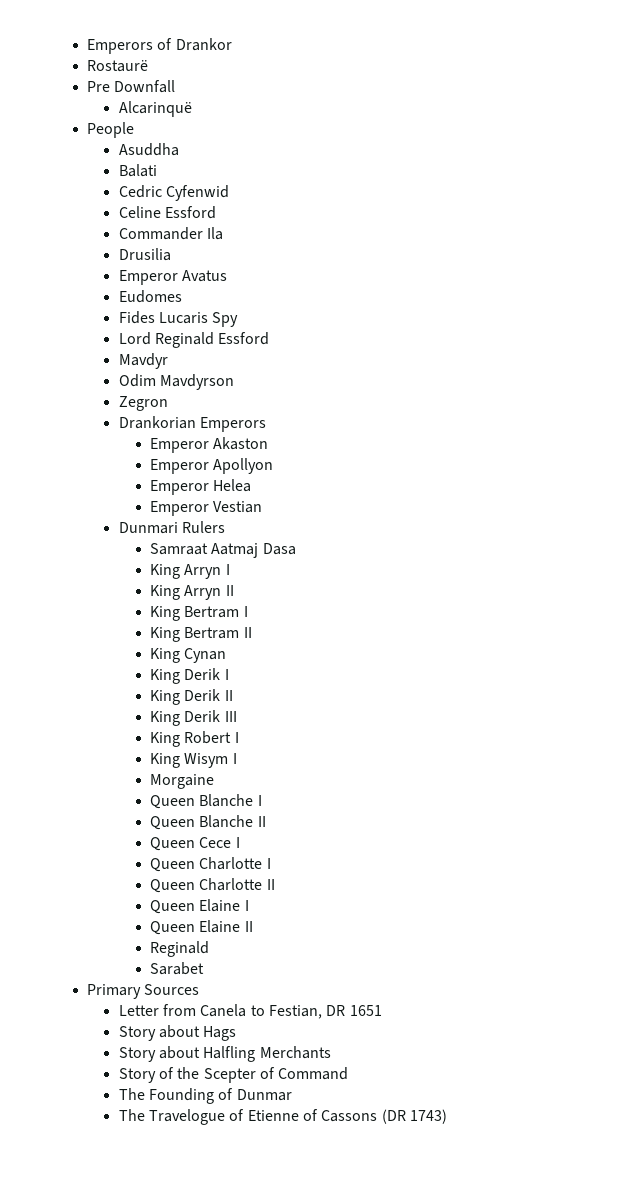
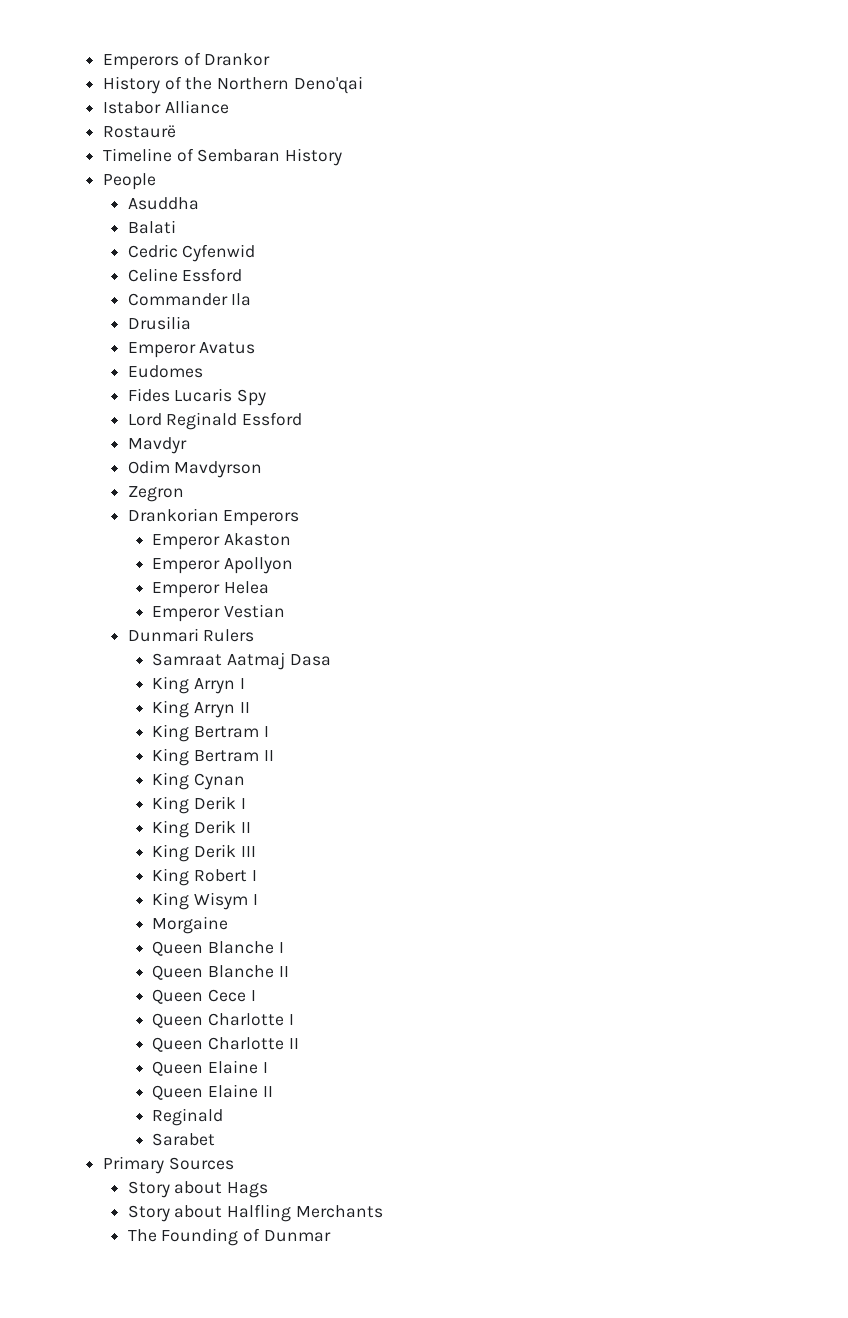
+ History of the Northern Deno'qai
+ Istabor Alliance
  Rostaurë
- Pre Downfall
- Alcarinquë
+ Timeline of Sembaran History
- Letter from Canela to Festian, DR 1651
- Story of the Scepter of Command
  The Founding of Dunmar
- The Travelogue of Etienne of Cassons (DR 1743)

